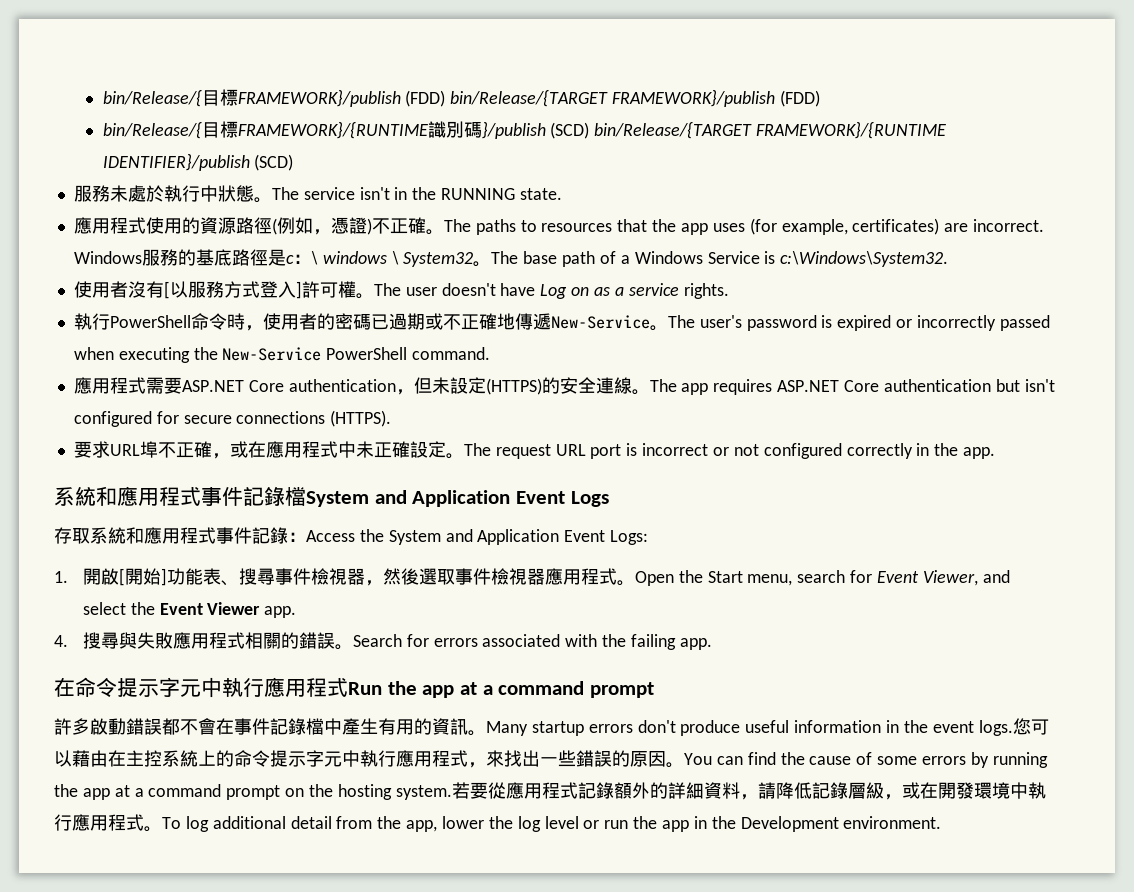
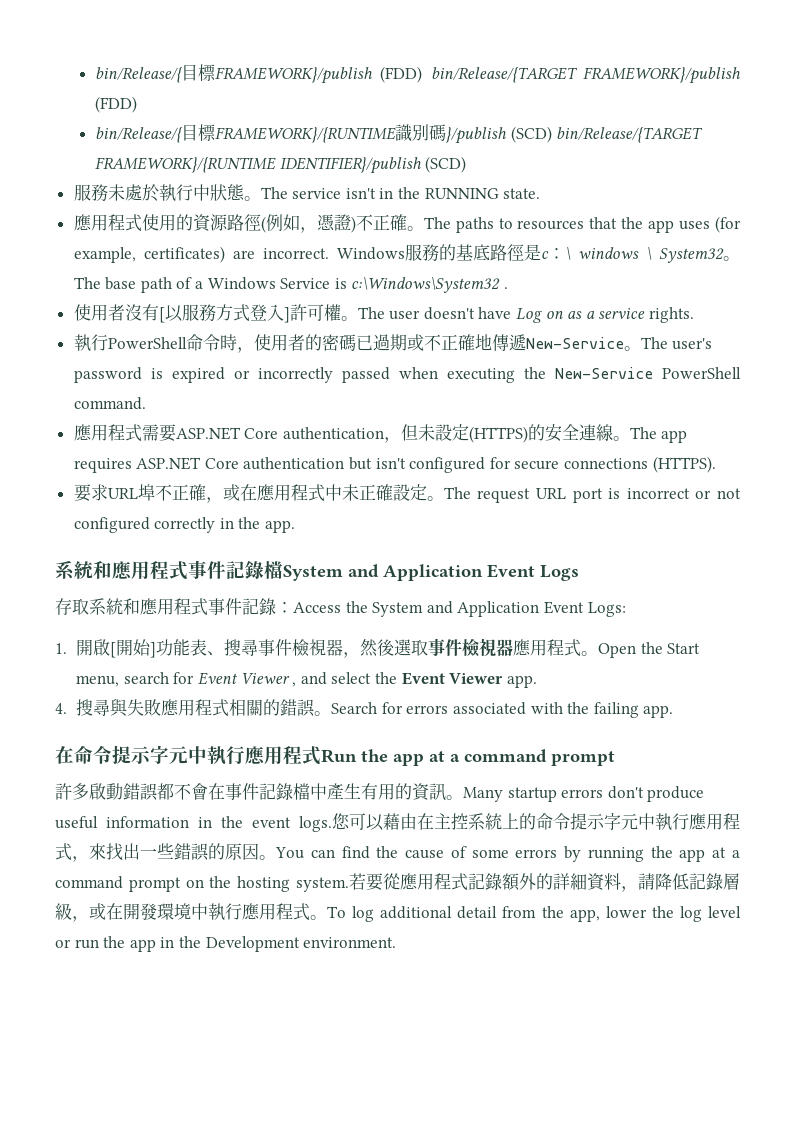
- The base path of a Windows Service is c:\Windows\System32.
+ The base path of a Windows Service is c:\Windows\System32 .
- Open the Start menu, search for Event Viewer, and select the Event Viewer app.
+ Open the Start menu, search for Event Viewer , and select the Event Viewer app.

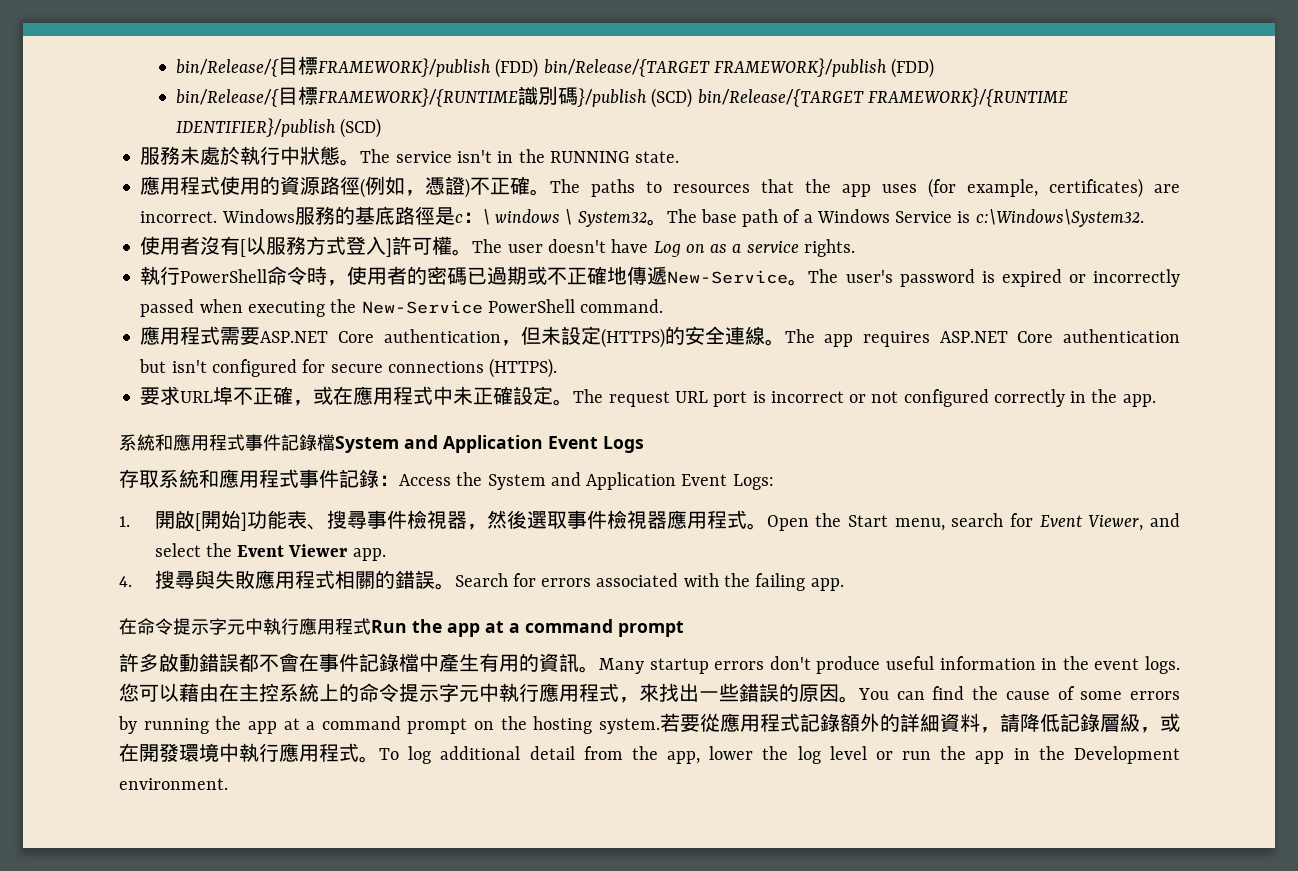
- The base path of a Windows Service is c:\Windows\System32 .
+ The base path of a Windows Service is c:\Windows\System32.
- Open the Start menu, search for Event Viewer , and select the Event Viewer app.
+ Open the Start menu, search for Event Viewer, and select the Event Viewer app.

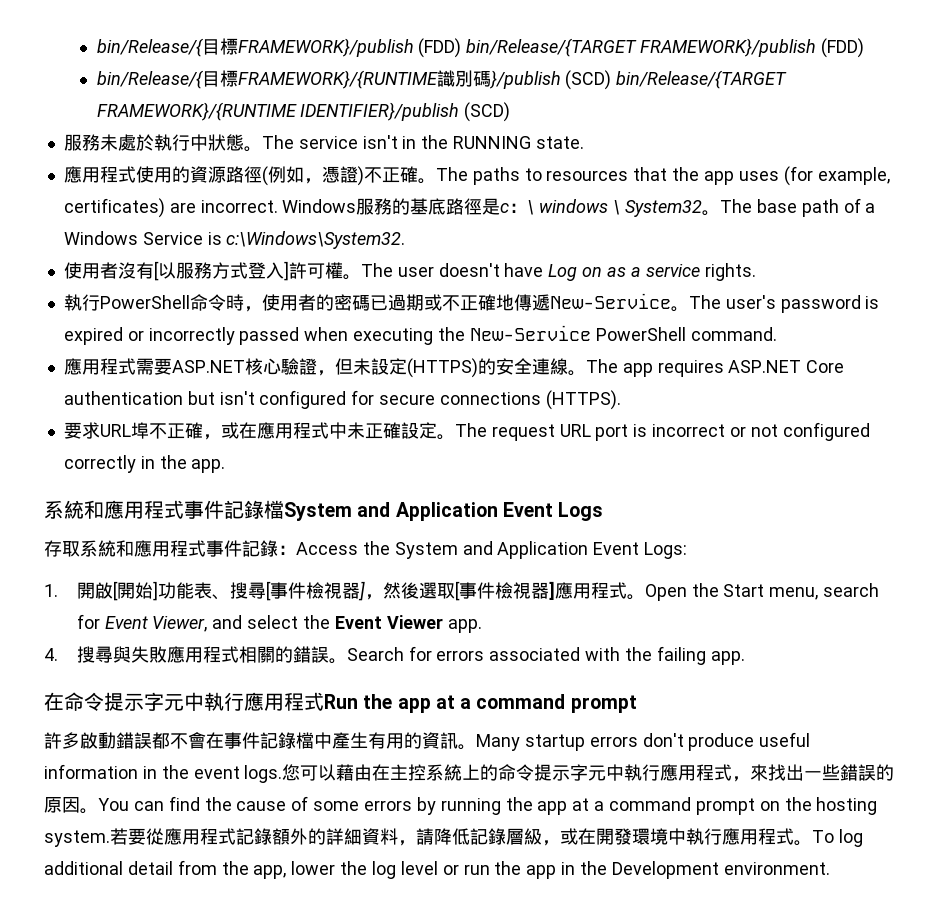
- 應用程式需要ASP.NET Core authentication，但未設定(HTTPS)的安全連線。
+ 應用程式需要ASP.NET核心驗證，但未設定(HTTPS)的安全連線。
- 1.開啟[開始]功能表、搜尋事件檢視器，然後選取事件檢視器應用程式。
+ 1.開啟[開始]功能表、搜尋[事件檢視器]，然後選取[事件檢視器]應用程式。

